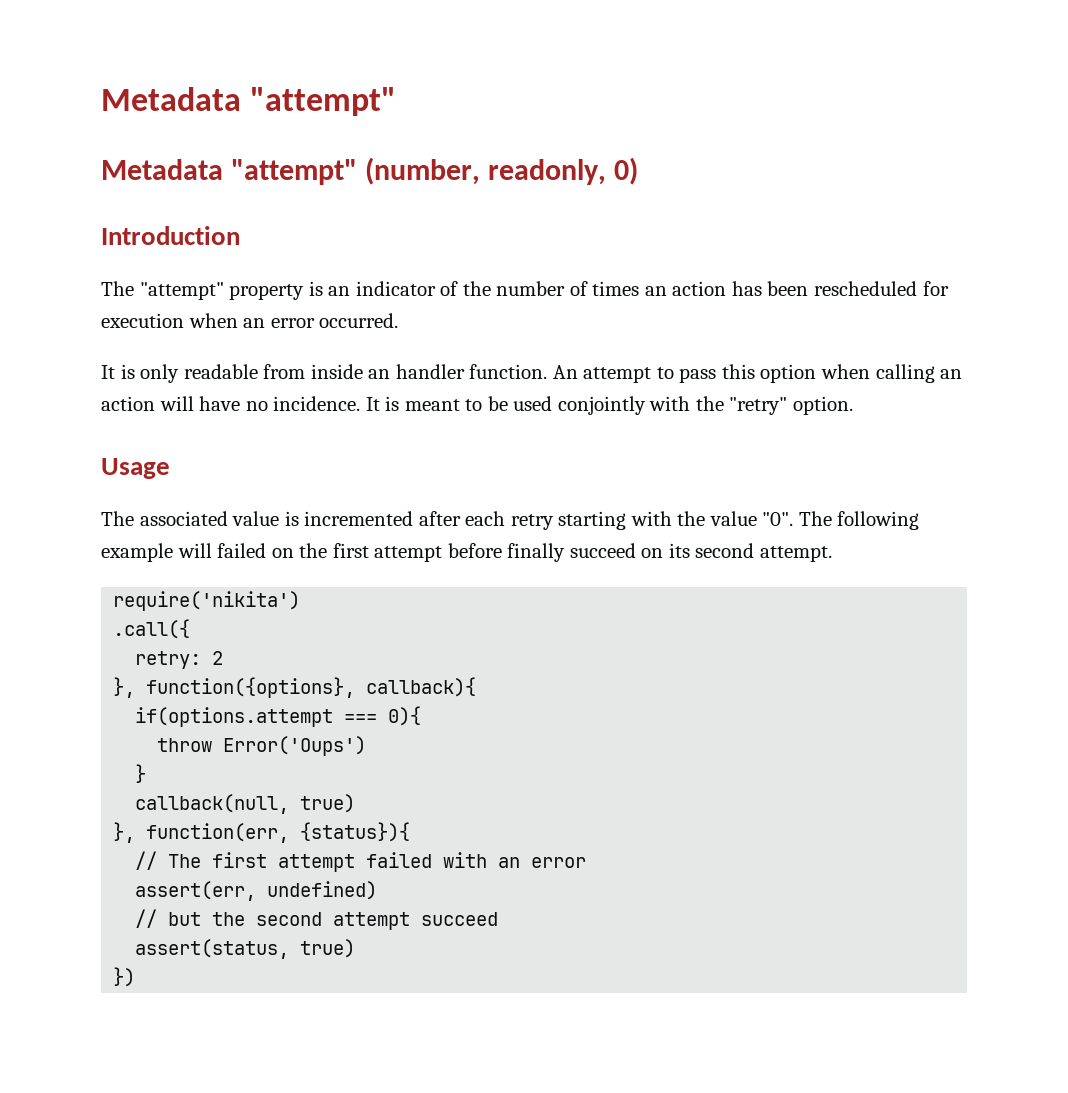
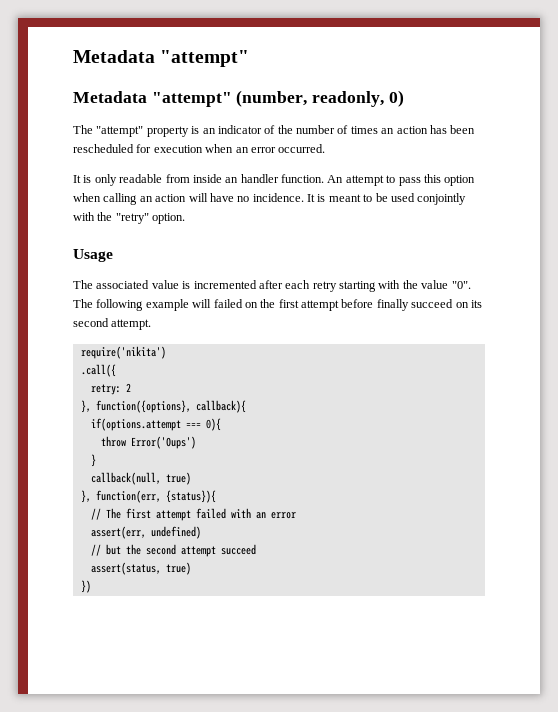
- Introduction

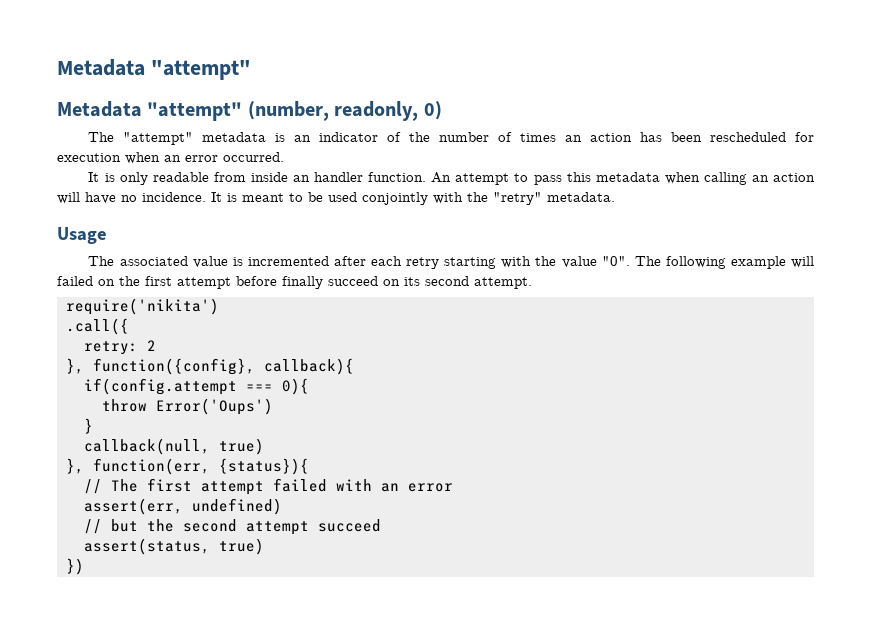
- The "attempt" property is an indicator of the number of times an action has been rescheduled for execution when an error occurred.
+ The "attempt" metadata is an indicator of the number of times an action has been rescheduled for execution when an error occurred.
- An attempt to pass this option when calling an action will have no incidence.
+ An attempt to pass this metadata when calling an action will have no incidence.
- It is meant to be used conjointly with the "retry" option.
+ It is meant to be used conjointly with the "retry" metadata.
- }, function({options}, callback){
+ }, function({config}, callback){
- if(options.attempt === 0){
+ if(config.attempt === 0){

